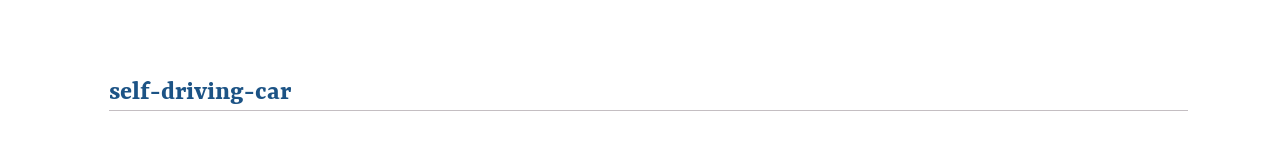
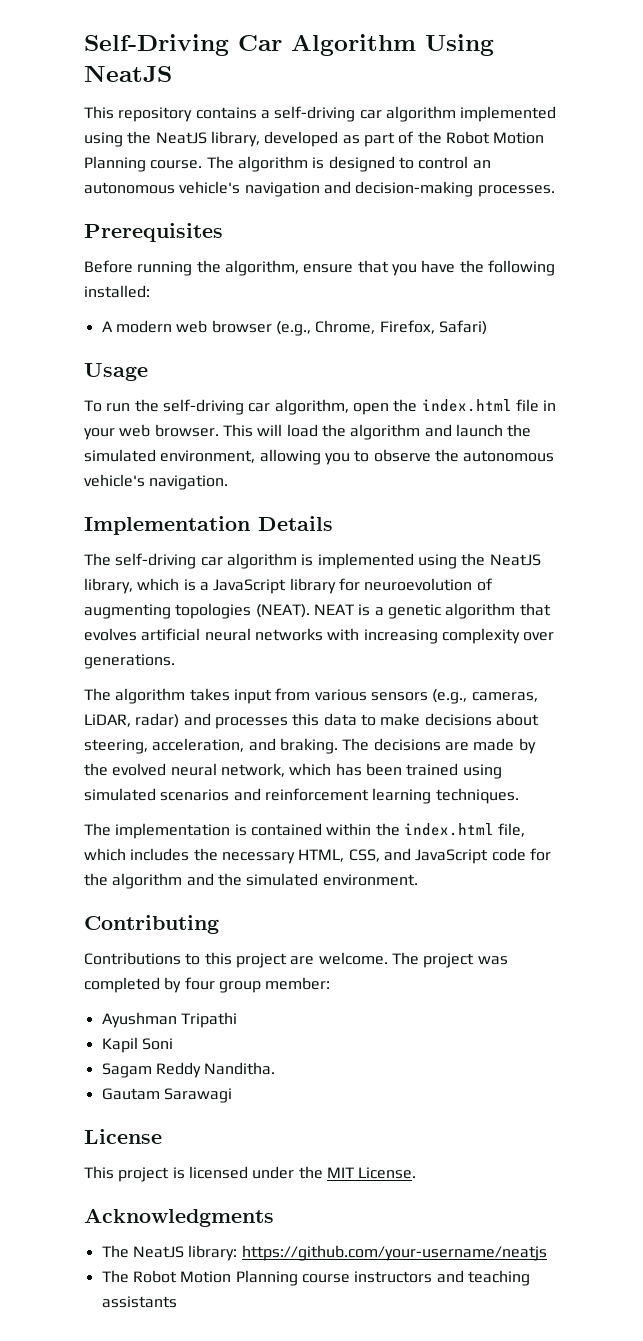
- self-driving-car
+ Self-Driving Car Algorithm Using NeatJS
+ This repository contains a self-driving car algorithm implemented using the NeatJS library, developed as part of the Robot Motion Planning course. The algorithm is designed to control an autonomous vehicle's navigation and decision-making processes.
+ Prerequisites
+ Before running the algorithm, ensure that you have the following installed:
+ A modern web browser (e.g., Chrome, Firefox, Safari)
+ Usage
+ To run the self-driving car algorithm, open the index.html file in your web browser. This will load the algorithm and launch the simulated environment, allowing you to observe the autonomous vehicle's navigation.
+ Implementation Details
+ The self-driving car algorithm is implemented using the NeatJS library, which is a JavaScript library for neuroevolution of augmenting topologies (NEAT). NEAT is a genetic algorithm that evolves artificial neural networks with increasing complexity over generations.
+ The algorithm takes input from various sensors (e.g., cameras, LiDAR, radar) and processes this data to make decisions about steering, acceleration, and braking. The decisions are made by the evolved neural network, which has been trained using simulated scenarios and reinforcement learning techniques.
+ The implementation is contained within the index.html file, which includes the necessary HTML, CSS, and JavaScript code for the algorithm and the simulated environment.
+ Contributing
+ Contributions to this project are welcome. The project was completed by four group member:
+ Ayushman Tripathi
+ Kapil Soni
+ Sagam Reddy Nanditha.
+ Gautam Sarawagi
+ License
+ This project is licensed under the MIT License.
+ Acknowledgments
+ The NeatJS library: https://github.com/your-username/neatjs
+ The Robot Motion Planning course instructors and teaching assistants

